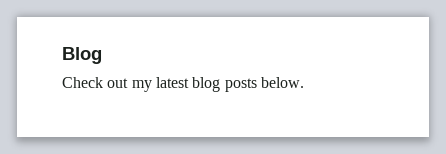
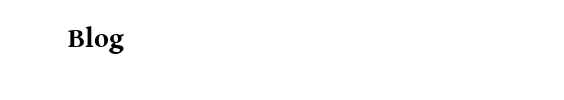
- Check out my latest blog posts below.

